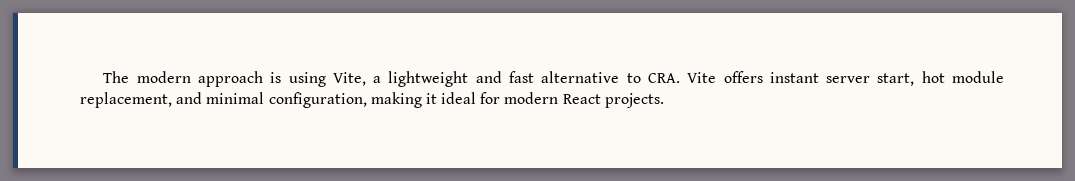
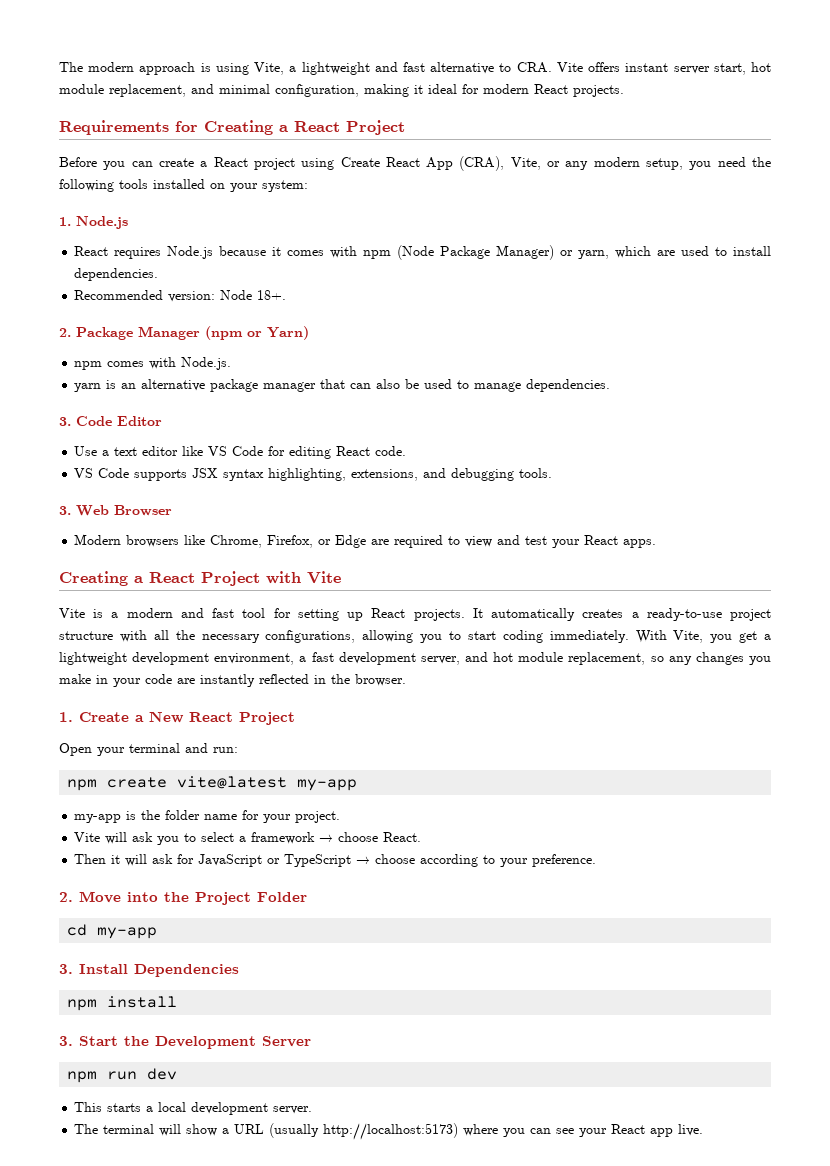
+ Requirements for Creating a React Project
+ Before you can create a React project using Create React App (CRA), Vite, or any modern setup, you need the following tools installed on your system:
+ 1. Node.js
+ React requires Node.js because it comes with npm (Node Package Manager) or yarn, which are used to install dependencies.
+ Recommended version: Node 18+.
+ 2. Package Manager (npm or Yarn)
+ npm comes with Node.js.
+ yarn is an alternative package manager that can also be used to manage dependencies.
+ 3. Code Editor
+ Use a text editor like VS Code for editing React code.
+ VS Code supports JSX syntax highlighting, extensions, and debugging tools.
+ 3. Web Browser
+ Modern browsers like Chrome, Firefox, or Edge are required to view and test your React apps.
+ Creating a React Project with Vite
+ Vite is a modern and fast tool for setting up React projects. It automatically creates a ready-to-use project structure with all the necessary configurations, allowing you to start coding immediately. With Vite, you get a lightweight development environment, a fast development server, and hot module replacement, so any changes you make in your code are instantly reflected in the browser.
+ 1. Create a New React Project
+ Open your terminal and run:
+ npm create vite@latest my-app
+ my-app is the folder name for your project.
+ Vite will ask you to select a framework → choose React.
+ Then it will ask for JavaScript or TypeScript → choose according to your preference.
+ 2. Move into the Project Folder
+ cd my-app
+ 3. Install Dependencies
+ npm install
+ 3. Start the Development Server
+ npm run dev
+ This starts a local development server.
+ The terminal will show a URL (usually http://localhost:5173) where you can see your React app live.

